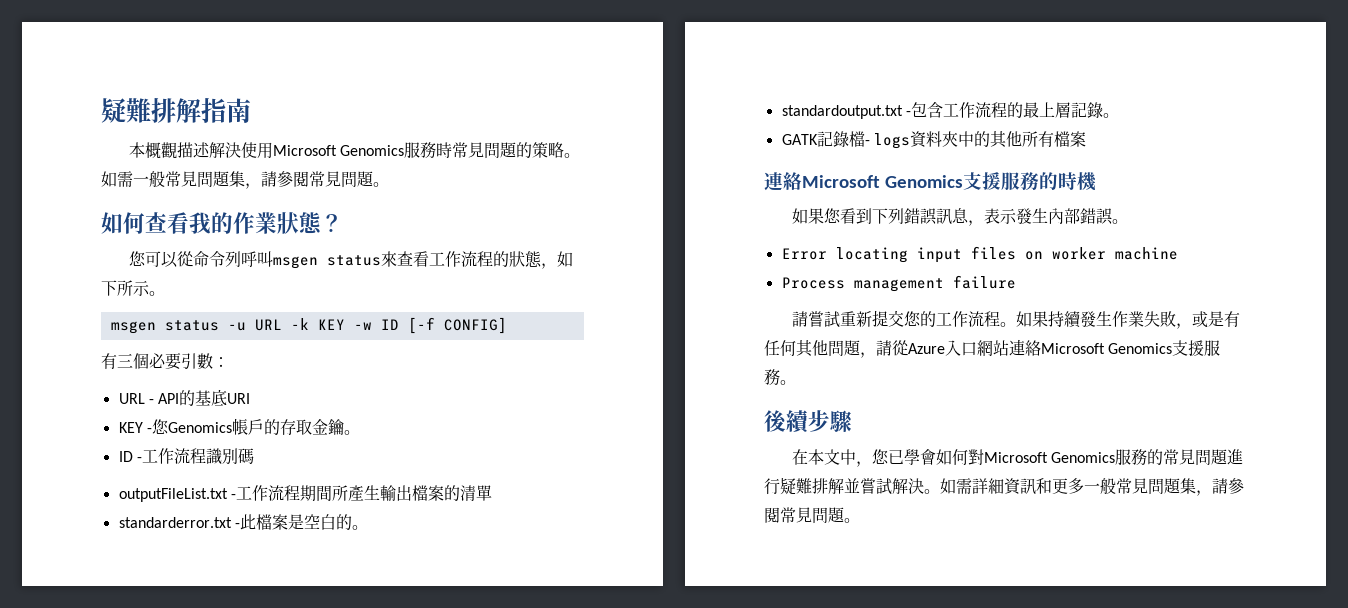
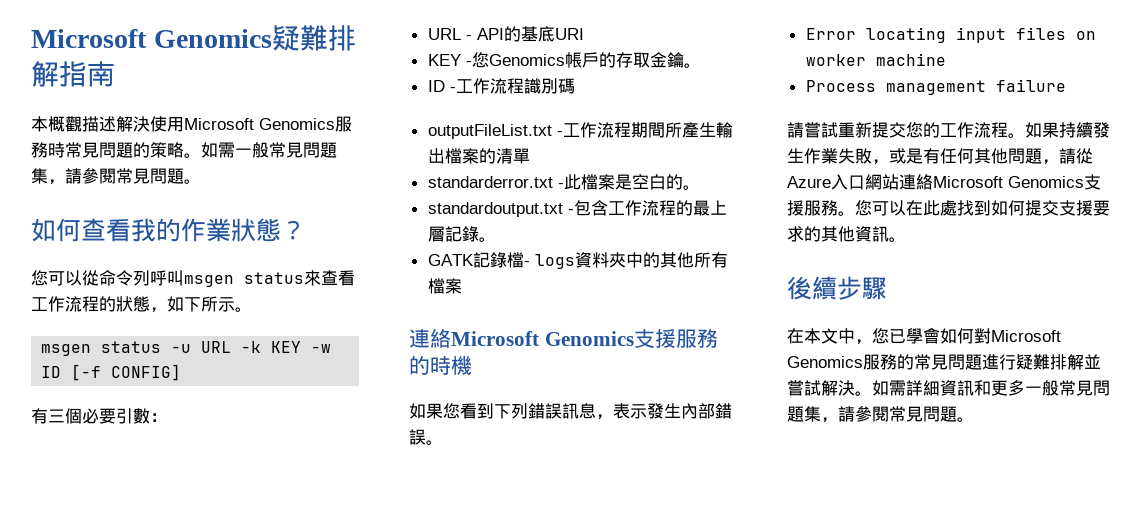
- 疑難排解指南
+ Microsoft Genomics疑難排解指南
+ 您可以在此處找到如何提交支援要求的其他資訊。

